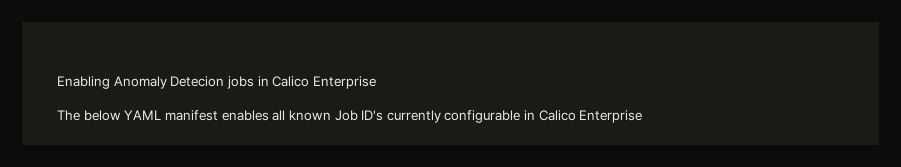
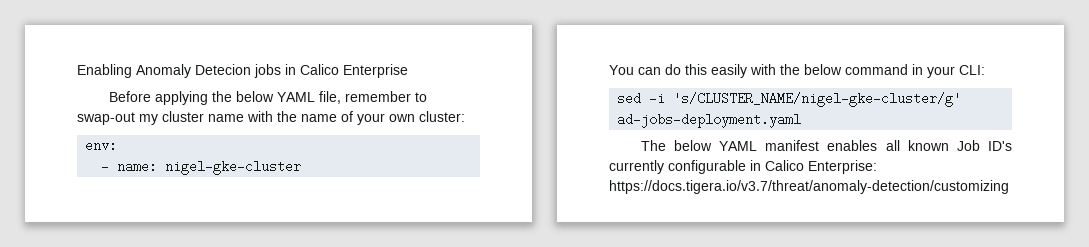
+ Before applying the below YAML file, remember to swap-out my cluster name with the name of your own cluster:
+ env:
+ - name: nigel-gke-cluster
+ You can do this easily with the below command in your CLI:
+ sed -i 's/CLUSTER_NAME/nigel-gke-cluster/g' ad-jobs-deployment.yaml
- The below YAML manifest enables all known Job ID's currently configurable in Calico Enterprise
+ The below YAML manifest enables all known Job ID's currently configurable in Calico Enterprise: https://docs.tigera.io/v3.7/threat/anomaly-detection/customizing

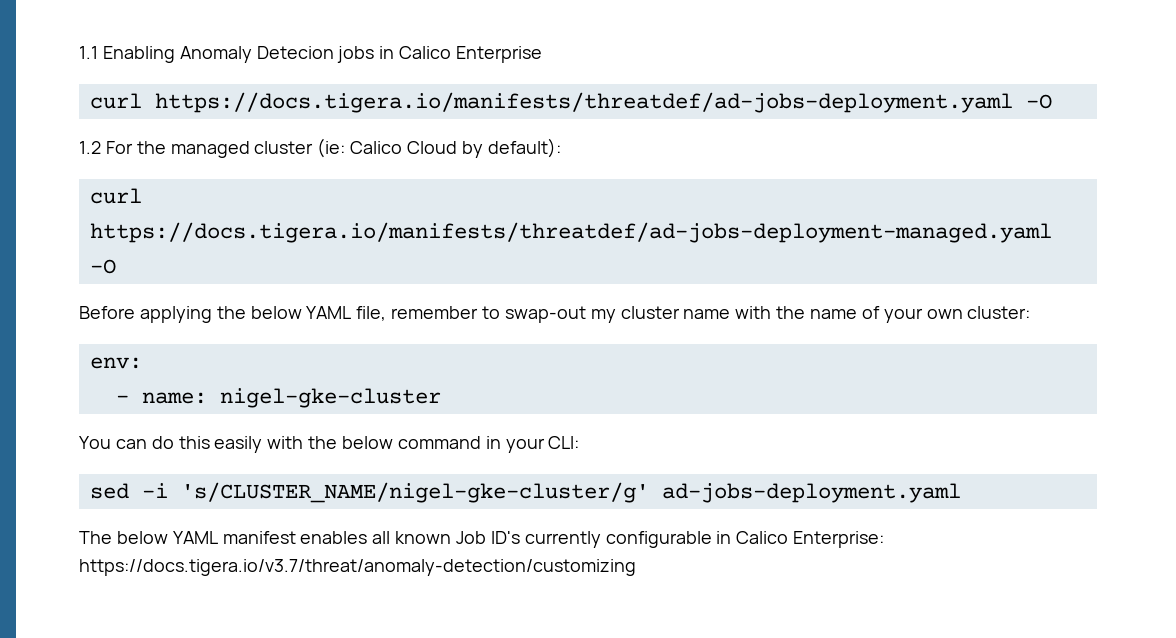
- Enabling Anomaly Detecion jobs in Calico Enterprise
+ 1.1 Enabling Anomaly Detecion jobs in Calico Enterprise
+ curl https://docs.tigera.io/manifests/threatdef/ad-jobs-deployment.yaml -O
+ 1.2 For the managed cluster (ie: Calico Cloud by default):
+ curl https://docs.tigera.io/manifests/threatdef/ad-jobs-deployment-managed.yaml -O

